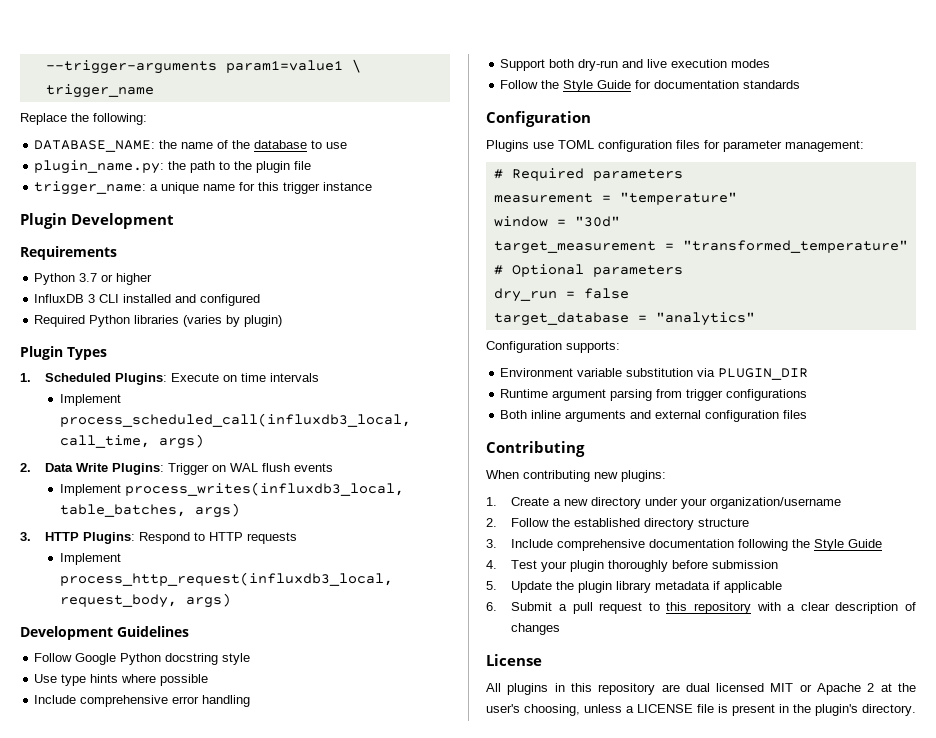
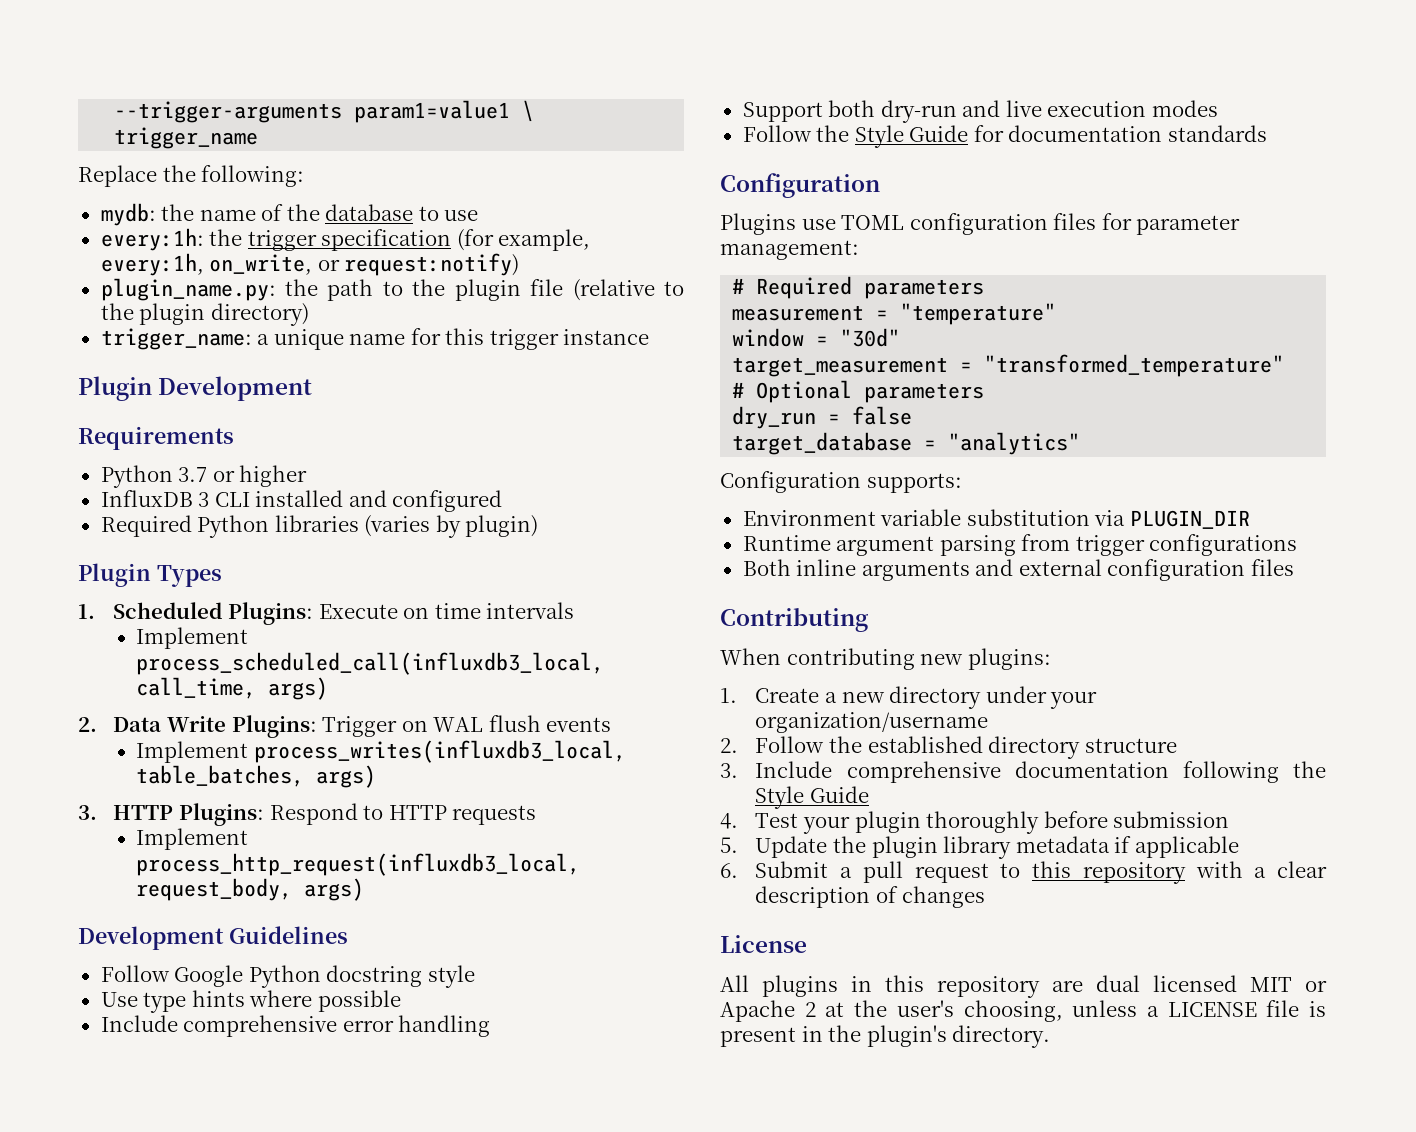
- DATABASE_NAME: the name of the database to use
+ mydb: the name of the database to use
+ every:1h: the trigger specification (for example, every:1h, on_write, or request:notify)
- plugin_name.py: the path to the plugin file
+ plugin_name.py: the path to the plugin file (relative to the plugin directory)

